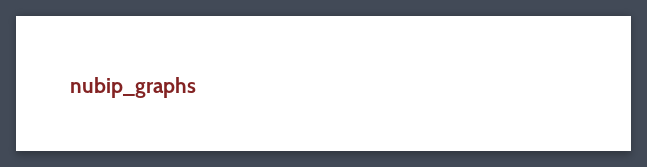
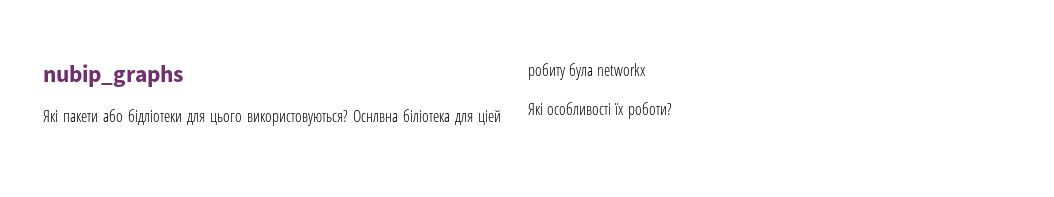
+ Які пакети або бідліотеки для цього використовуються? Оснлвна біліотека для ціей робиту була networkx
+ Які особливості їх роботи?

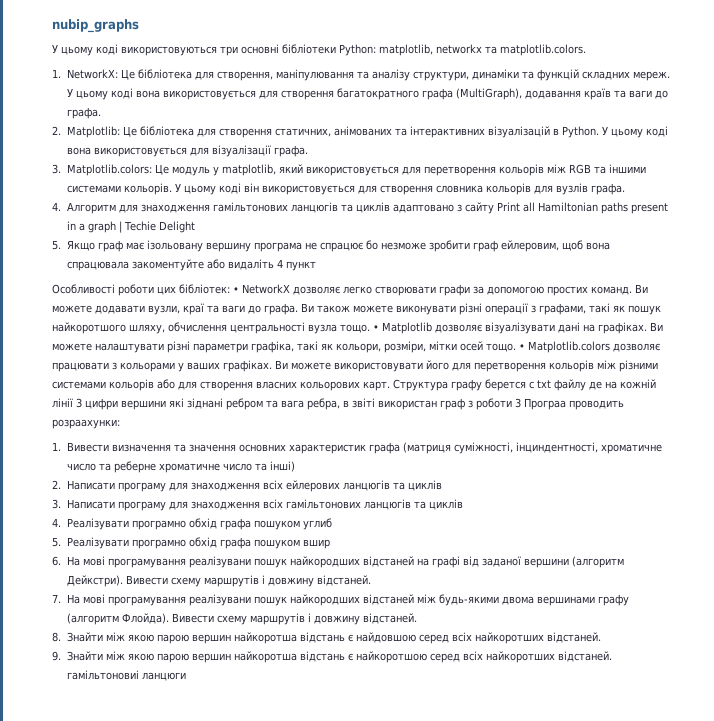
- Які пакети або бідліотеки для цього використовуються? Оснлвна біліотека для ціей робиту була networkx
- Які особливості їх роботи?
+ У цьому коді використовуються три основні бібліотеки Python: matplotlib, networkx та matplotlib.colors.
+ 1. NetworkX: Це бібліотека для створення, маніпулювання та аналізу структури, динаміки та функцій складних мереж. У цьому коді вона використовується для створення багатократного графа (MultiGraph), додавання країв та ваги до графа.
+ 2. Matplotlib: Це бібліотека для створення статичних, анімованих та інтерактивних візуалізацій в Python. У цьому коді вона використовується для візуалізації графа.
+ 3. Matplotlib.colors: Це модуль у matplotlib, який використовується для перетворення кольорів між RGB та іншими системами кольорів. У цьому коді він використовується для створення словника кольорів для вузлів графа.
+ 4. Алгоритм для знаходження гамільтонових ланцюгів та циклів адаптовано з сайту Print all Hamiltonian paths present in a graph | Techie Delight
+ 5. Якщо граф має ізольовану вершину програма не спрацює бо незможе зробити граф ейлеровим, щоб вона спрацювала закоментуйте або видаліть 4 пункт
+ Особливості роботи цих бібліотек: • NetworkX дозволяє легко створювати графи за допомогою простих команд. Ви можете додавати вузли, краї та ваги до графа. Ви також можете виконувати різні операції з графами, такі як пошук найкоротшого шляху, обчислення центральності вузла тощо. • Matplotlib дозволяє візуалізувати дані на графіках. Ви можете налаштувати різні параметри графіка, такі як кольори, розміри, мітки осей тощо. • Matplotlib.colors дозволяє працювати з кольорами у ваших графіках. Ви можете використовувати його для перетворення кольорів між різними системами кольорів або для створення власних кольорових карт. Структура графу берется с txt файлу де на кожній лінії 3 цифри вершини які зіднані ребром та вага ребра, в звіті використан граф з роботи 3 Програа проводить розраахунки:
+ 1. Вивести визначення та значення основних характеристик графа (матриця суміжності, інциндентності, хроматичне число та реберне хроматичне число та інші)
+ 2. Написати програму для знаходження всіх ейлерових ланцюгів та циклів
+ 3. Написати програму для знаходження всіх гамільтонових ланцюгів та циклів
+ 4. Реалізувати програмно обхід графа пошуком углиб
+ 5. Реалізувати програмно обхід графа пошуком вшир
+ 6. На мові програмування реалізувани пошук найкородших відстаней на графі від заданої вершини (алгоритм Дейкстри). Вивести схему маршрутів і довжину відстаней.
+ 7. На мові програмування реалізувани пошук найкородших відстаней між будь-якими двома вершинами графу (алгоритм Флойда). Вивести схему маршрутів і довжину відстаней.
+ 8. Знайти між якою парою вершин найкоротша відстань є найдовшою серед всіх найкоротших відстаней.
+ 9. Знайти між якою парою вершин найкоротша відстань є найкоротшою серед всіх найкоротших відстаней. гамільтоновиі ланцюги

